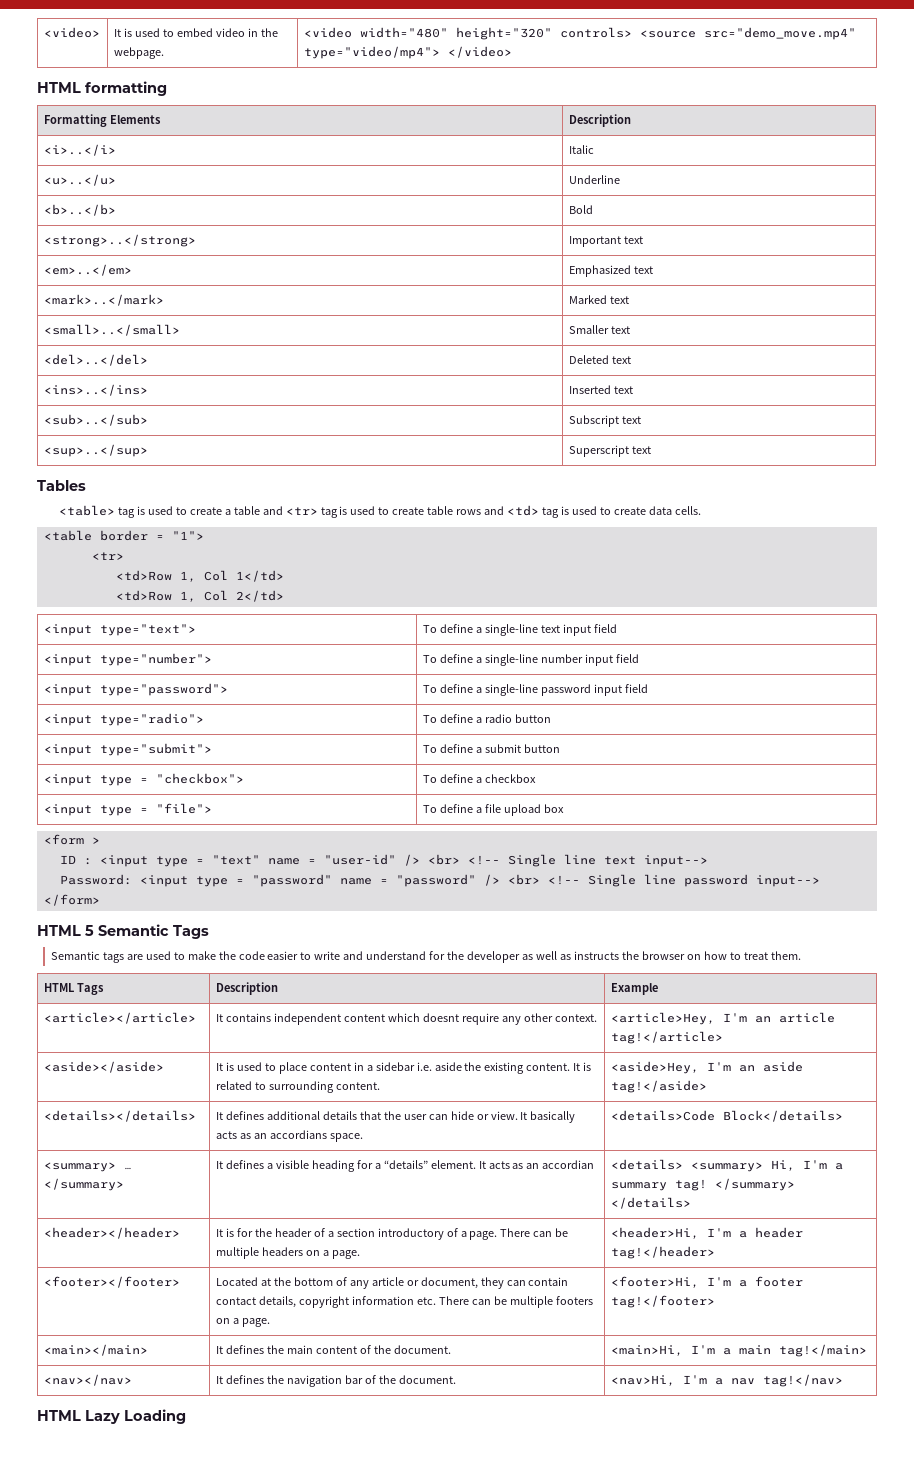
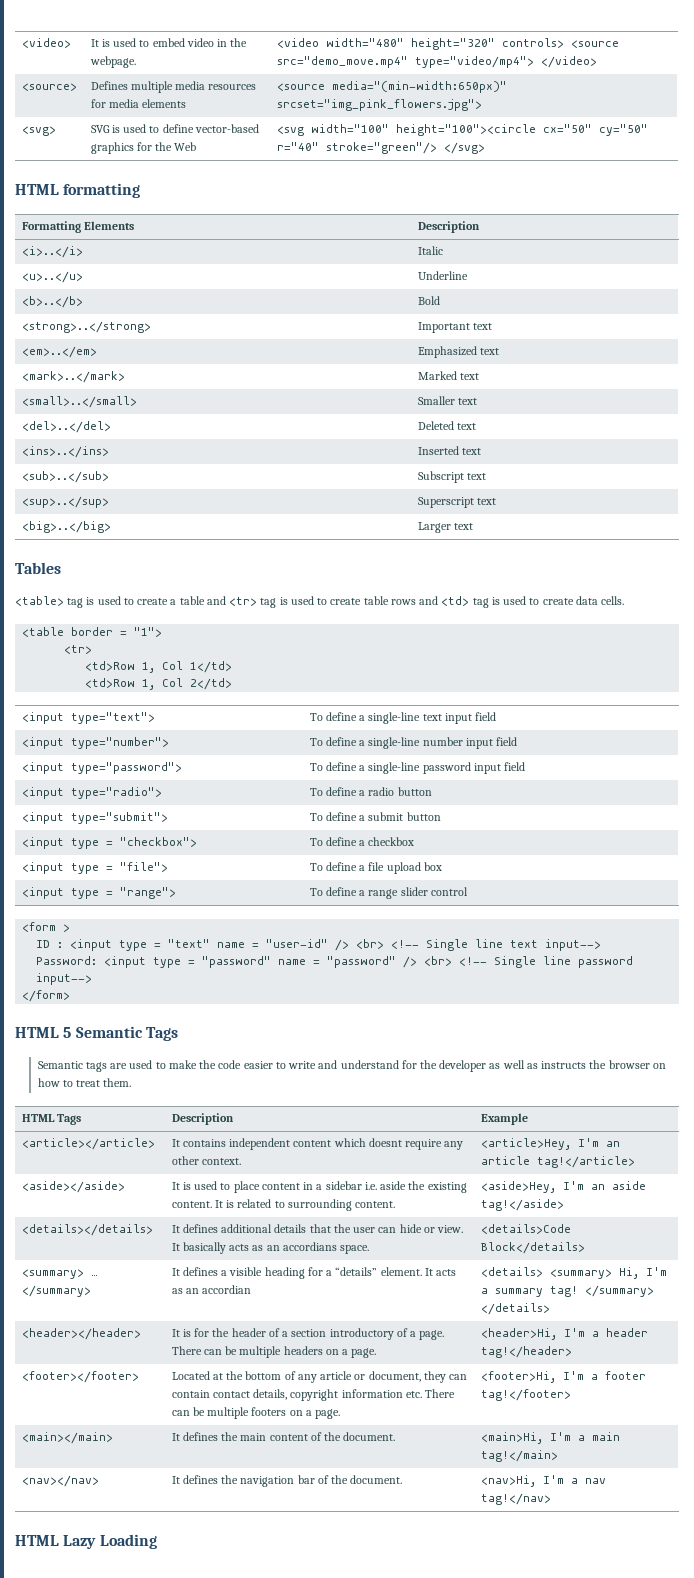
+ <source> | Defines multiple media resources for media elements | <source media="(min-width:650px)" srcset="img_pink_flowers.jpg">
+ <svg> | SVG is used to define vector-based graphics for the Web | <svg width="100" height="100"><circle cx="50" cy="50" r="40" stroke="green"/> </svg>
+ <big>..</big> | Larger text
+ <input type = "range"> | To define a range slider control

